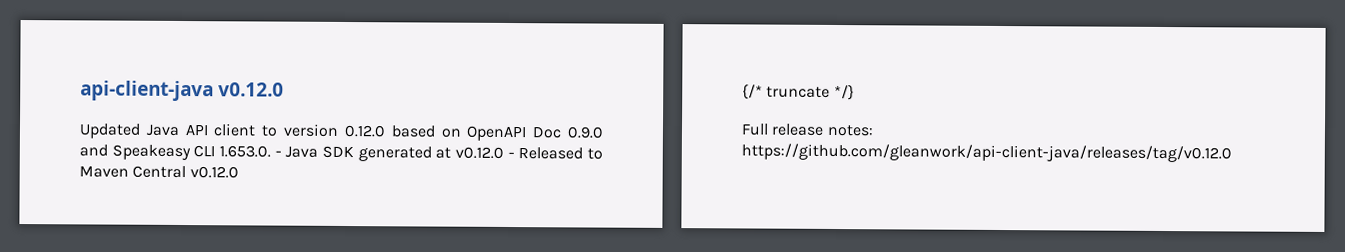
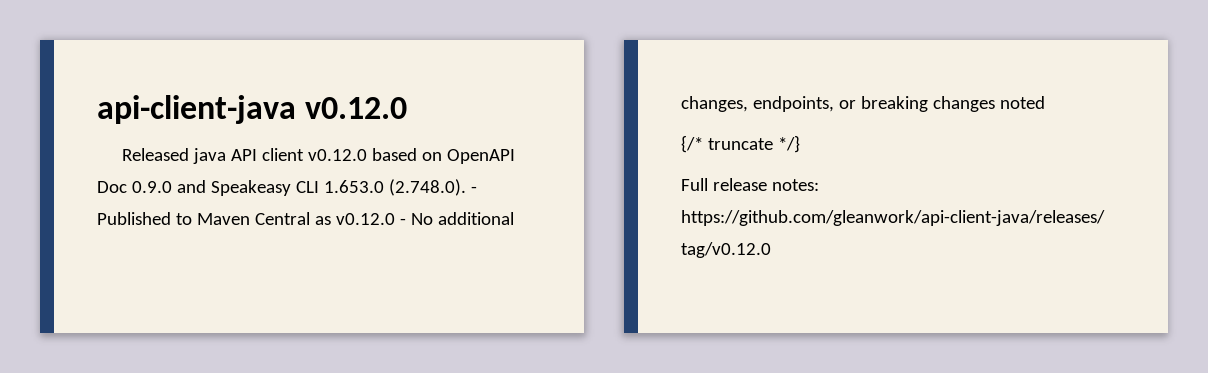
- Updated Java API client to version 0.12.0 based on OpenAPI Doc 0.9.0 and Speakeasy CLI 1.653.0. - Java SDK generated at v0.12.0 - Released to Maven Central v0.12.0
+ Released java API client v0.12.0 based on OpenAPI Doc 0.9.0 and Speakeasy CLI 1.653.0 (2.748.0). - Published to Maven Central as v0.12.0 - No additional changes, endpoints, or breaking changes noted

